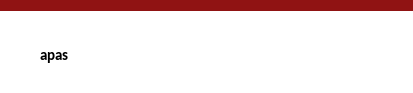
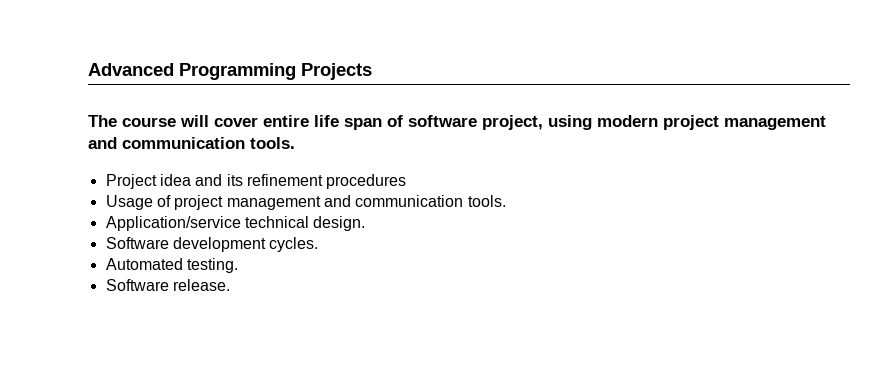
- apas
+ Advanced Programming Projects
+ The course will cover entire life span of software project, using modern project management and communication tools.
+ Project idea and its refinement procedures
+ Usage of project management and communication tools.
+ Application/service technical design.
+ Software development cycles.
+ Automated testing.
+ Software release.

